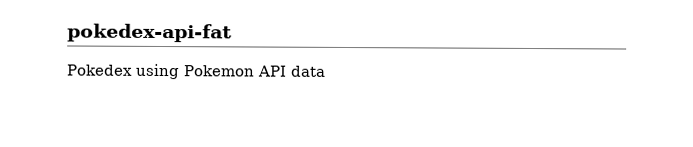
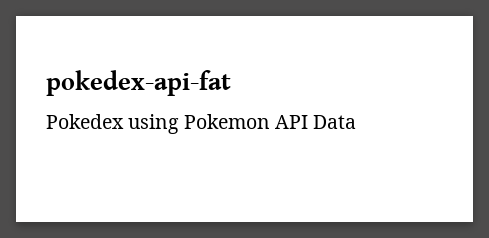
- Pokedex using Pokemon API data
+ Pokedex using Pokemon API Data

